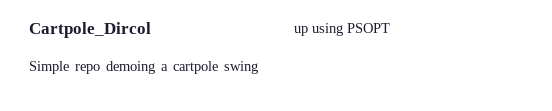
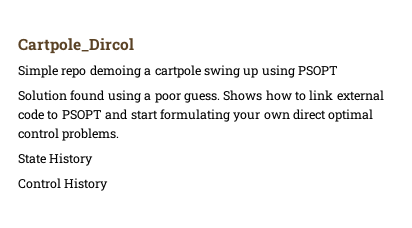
+ Solution found using a poor guess. Shows how to link external code to PSOPT and start formulating your own direct optimal control problems.
+ State History
+ Control History

